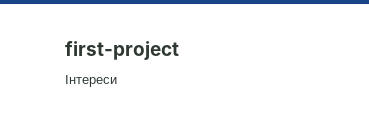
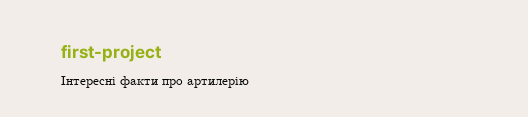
- Інтереси
+ Інтересні факти про артилерію

